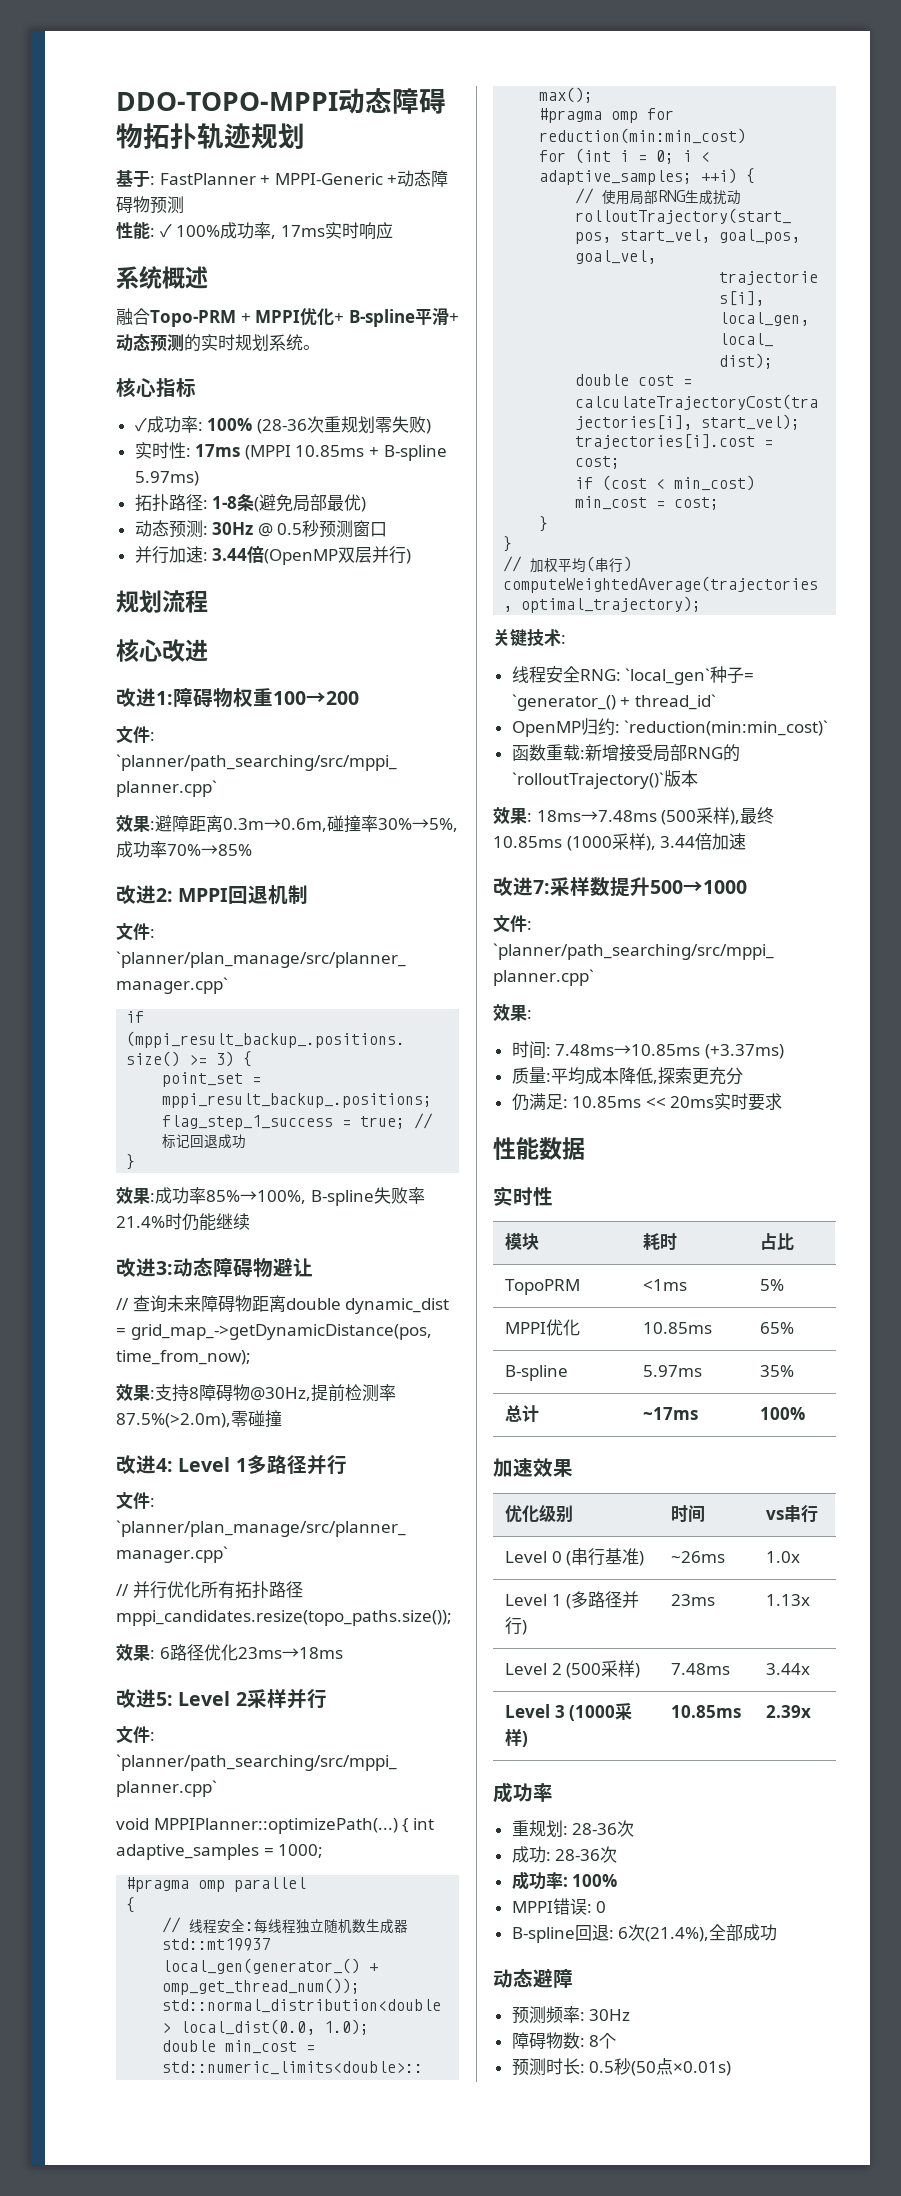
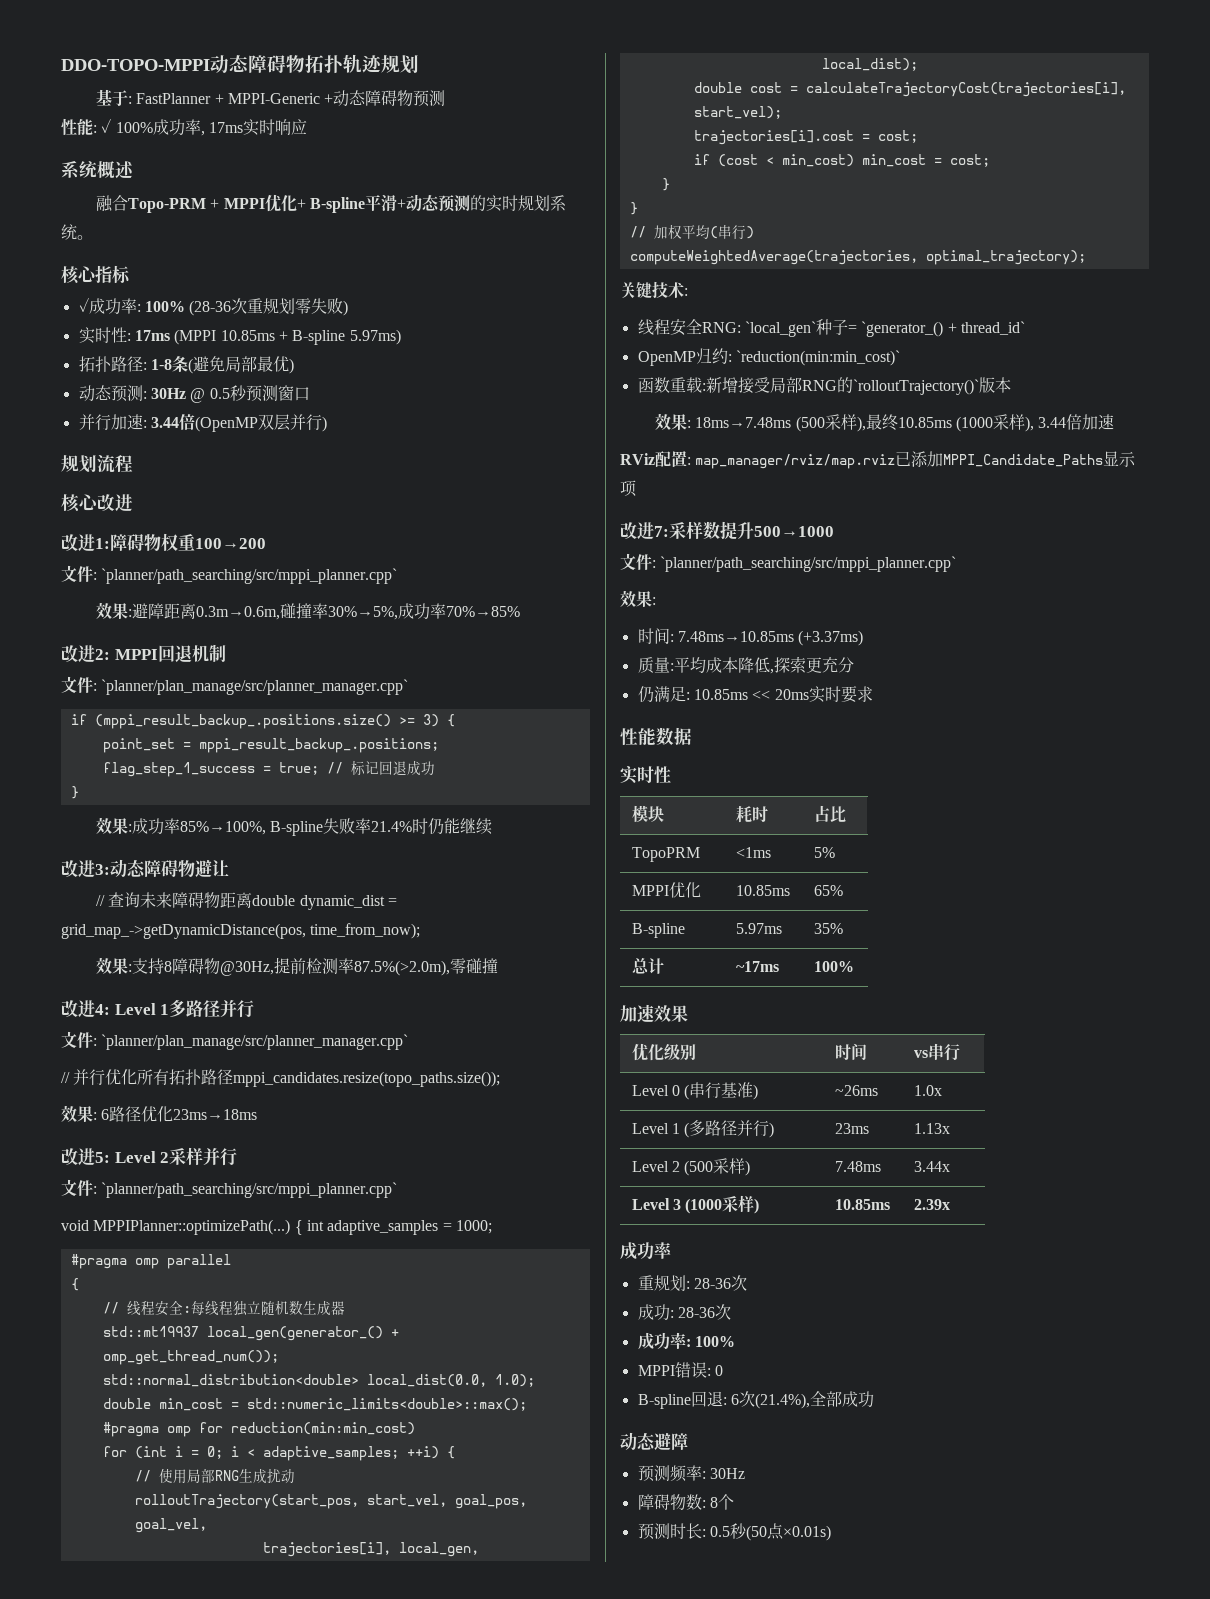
+ RViz配置: map_manager/rviz/map.rviz已添加MPPI_Candidate_Paths显示项

